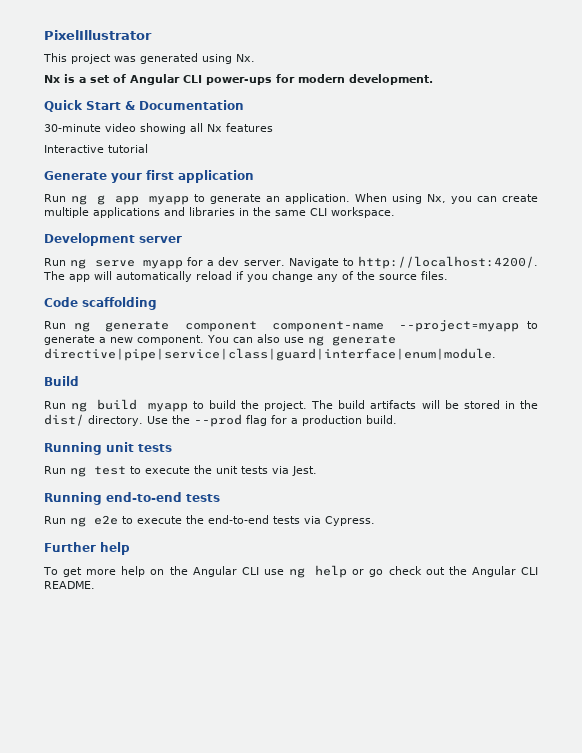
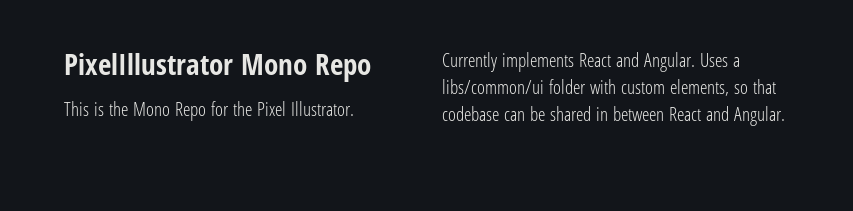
- PixelIllustrator
+ PixelIllustrator Mono Repo
- This project was generated using Nx.
- Nx is a set of Angular CLI power-ups for modern development.
- Quick Start & Documentation
- 30-minute video showing all Nx features
- Interactive tutorial
- Generate your first application
- Run ng g app myapp to generate an application. When using Nx, you can create multiple applications and libraries in the same CLI workspace.
- Development server
- Run ng serve myapp for a dev server. Navigate to http://localhost:4200/. The app will automatically reload if you change any of the source files.
- Code scaffolding
- Run ng generate component component-name --project=myapp to generate a new component. You can also use ng generate directive|pipe|service|class|guard|interface|enum|module.
- Build
- Run ng build myapp to build the project. The build artifacts will be stored in the dist/ directory. Use the --prod flag for a production build.
- Running unit tests
- Run ng test to execute the unit tests via Jest.
- Running end-to-end tests
- Run ng e2e to execute the end-to-end tests via Cypress.
- Further help
- To get more help on the Angular CLI use ng help or go check out the Angular CLI README.
+ This is the Mono Repo for the Pixel Illustrator. Currently implements React and Angular. Uses a libs/common/ui folder with custom elements, so that codebase can be shared in between React and Angular.

